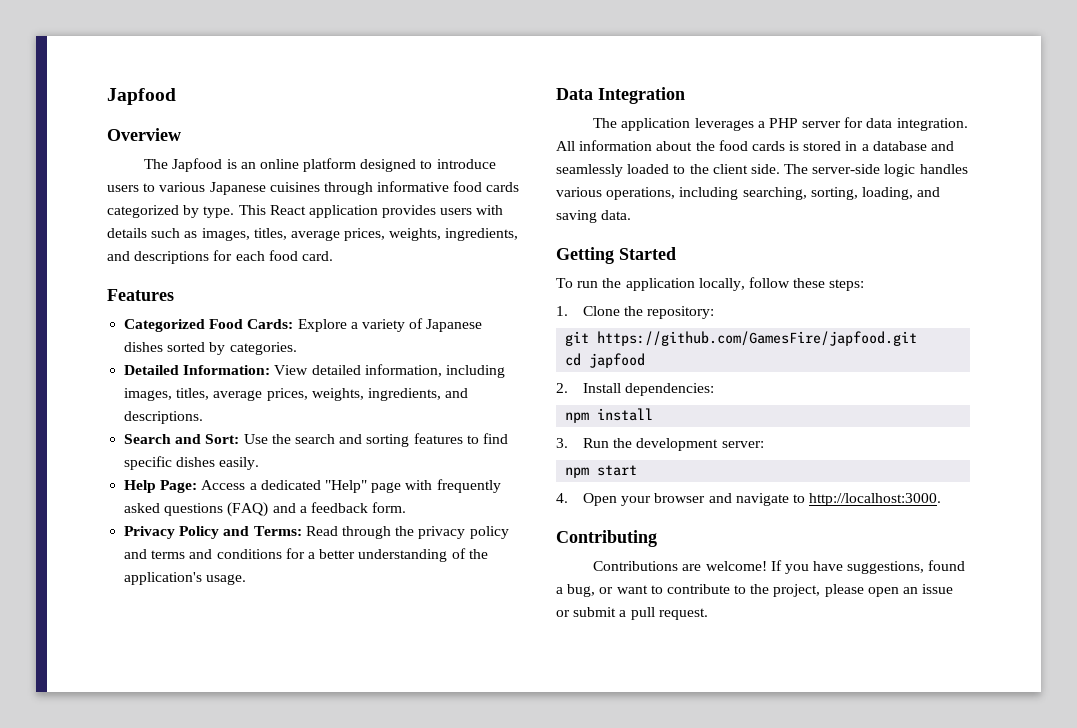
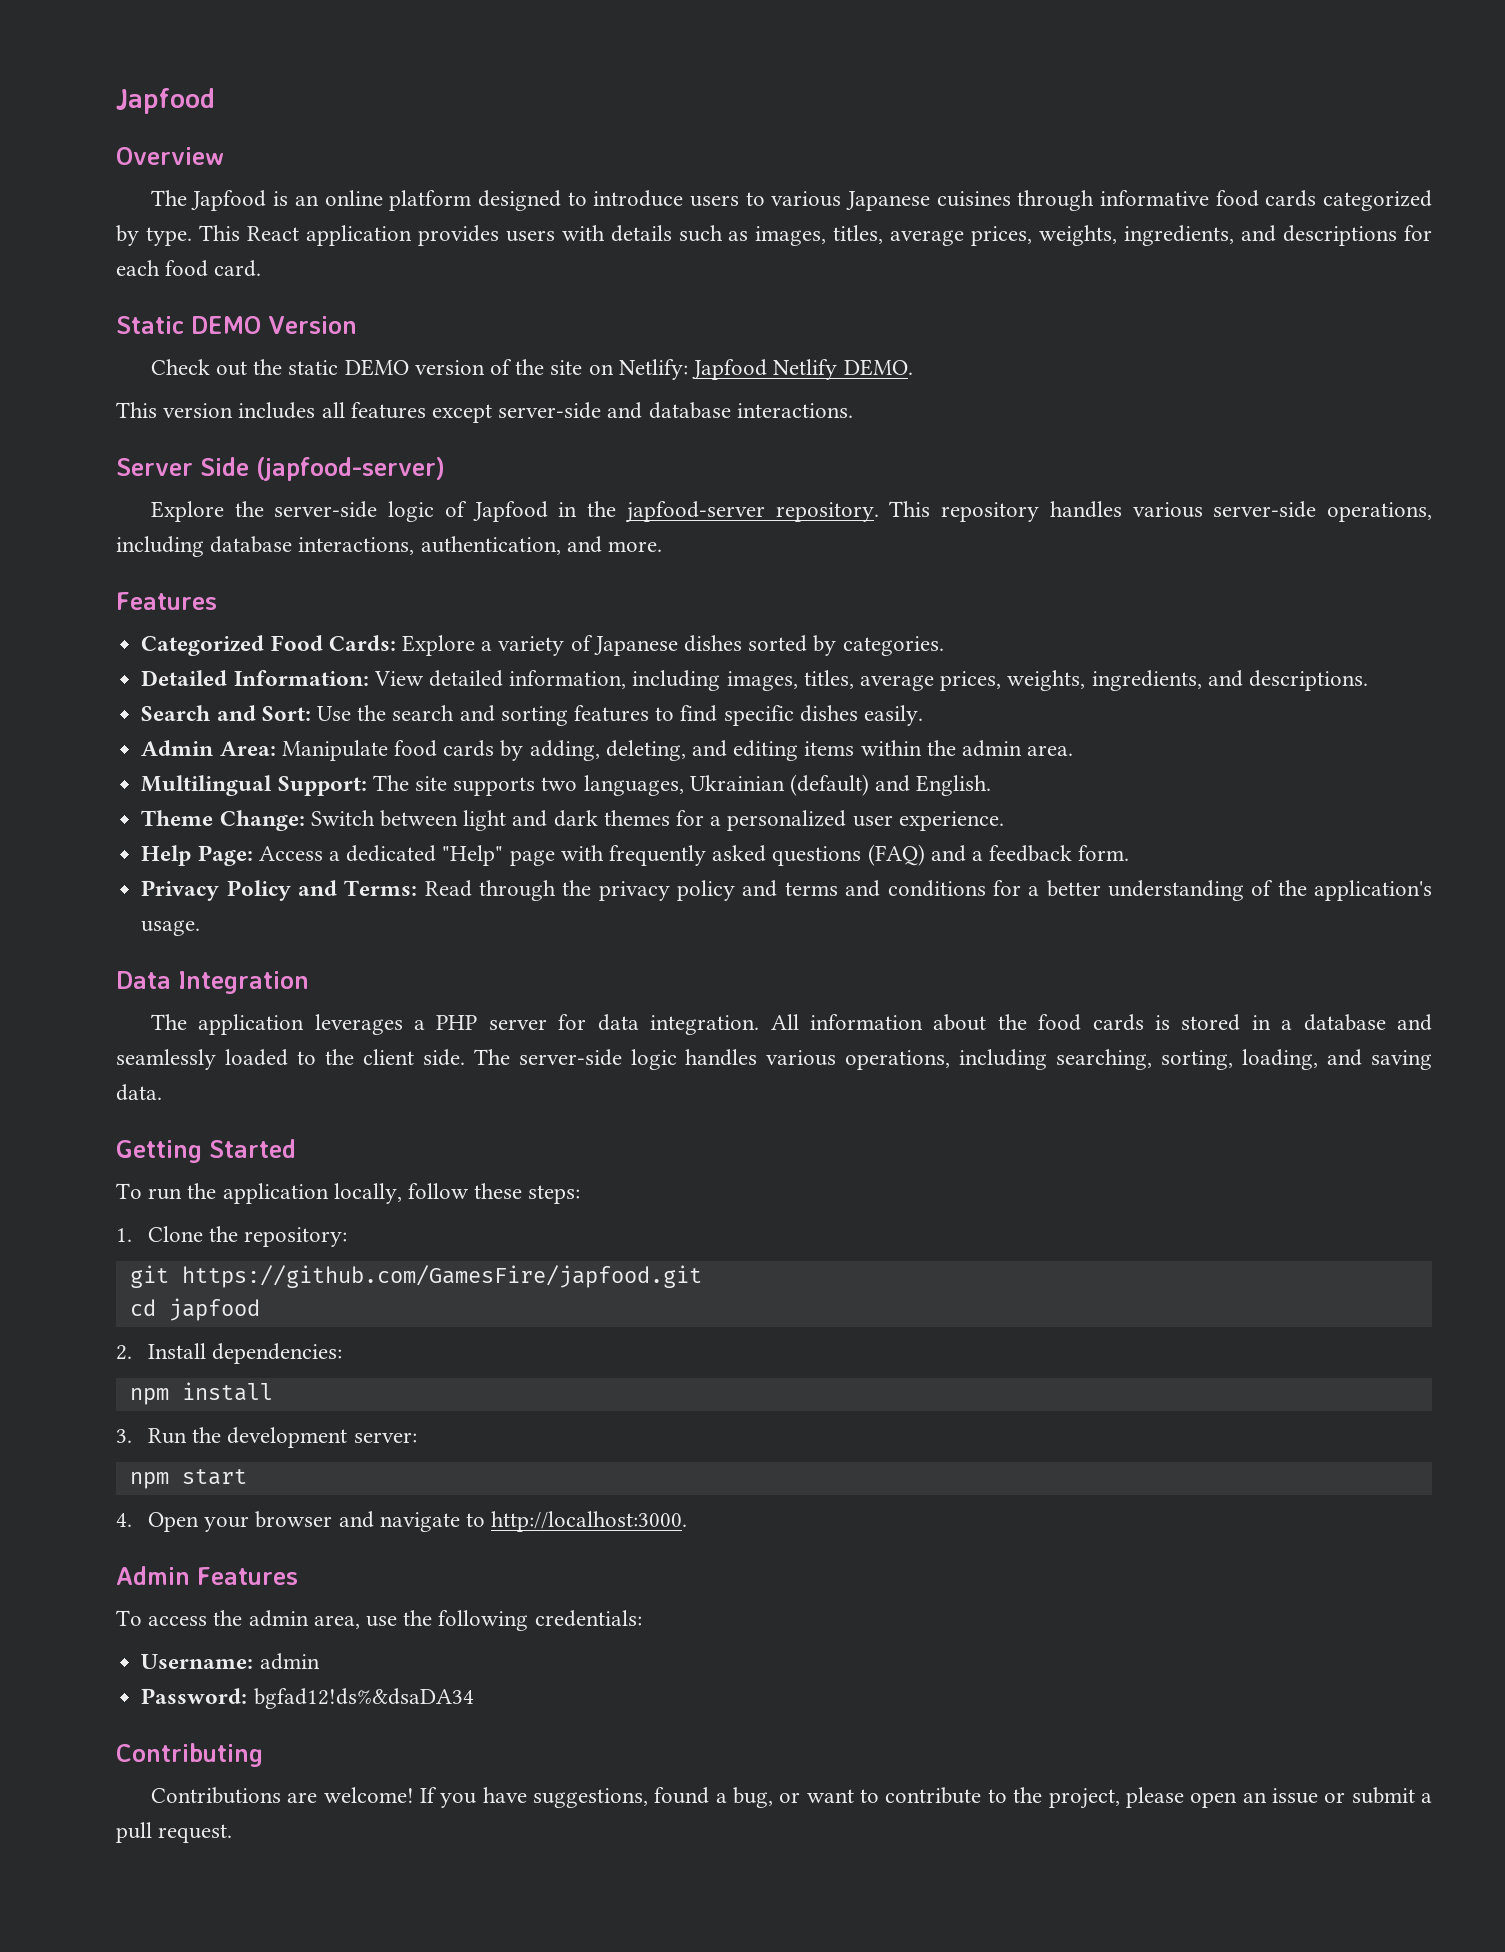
+ Static DEMO Version
+ Check out the static DEMO version of the site on Netlify: Japfood Netlify DEMO.
+ This version includes all features except server-side and database interactions.
+ Server Side (japfood-server)
+ Explore the server-side logic of Japfood in the japfood-server repository. This repository handles various server-side operations, including database interactions, authentication, and more.
+ Admin Area: Manipulate food cards by adding, deleting, and editing items within the admin area.
+ Multilingual Support: The site supports two languages, Ukrainian (default) and English.
+ Theme Change: Switch between light and dark themes for a personalized user experience.
+ Admin Features
+ To access the admin area, use the following credentials:
+ Username: admin
+ Password: bgfad12!ds%&dsaDA34

